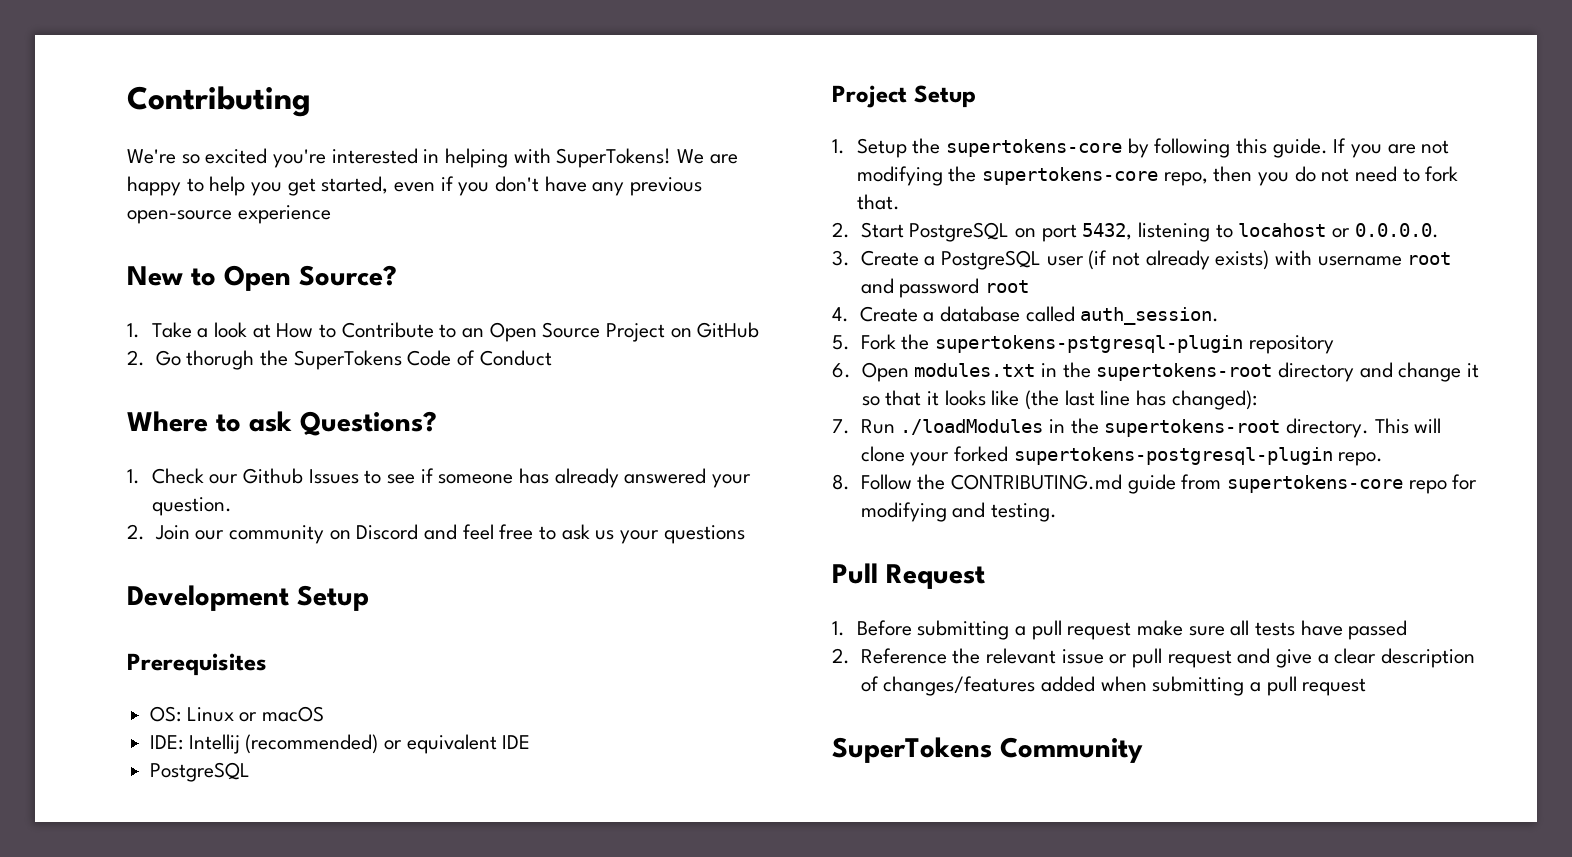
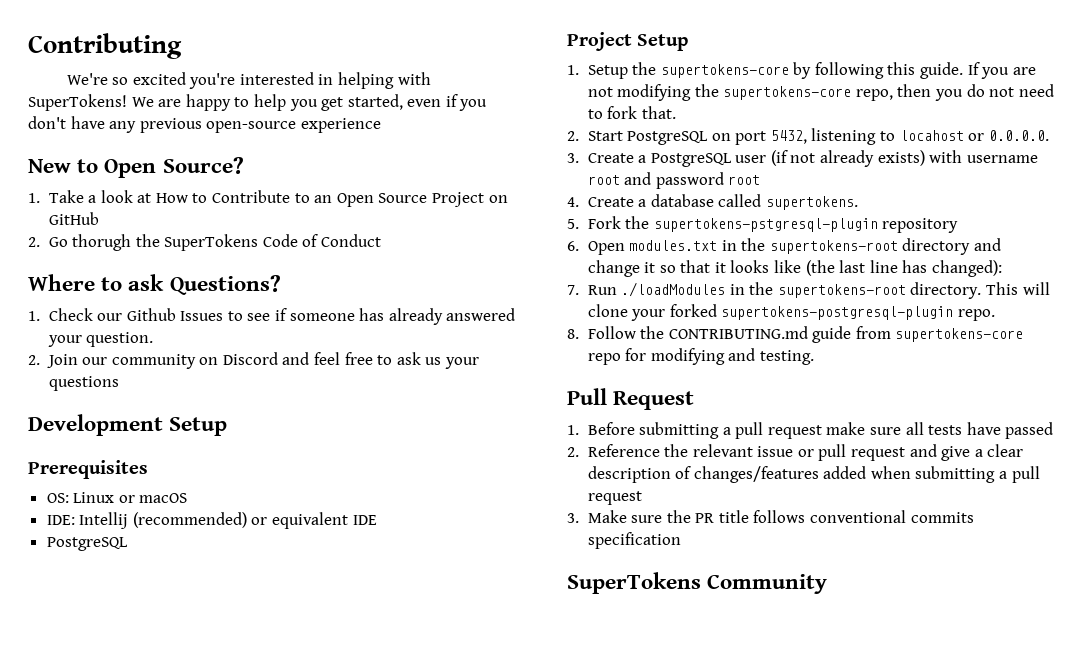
- 4. Create a database called auth_session.
+ 4. Create a database called supertokens.
+ 3. Make sure the PR title follows conventional commits specification

